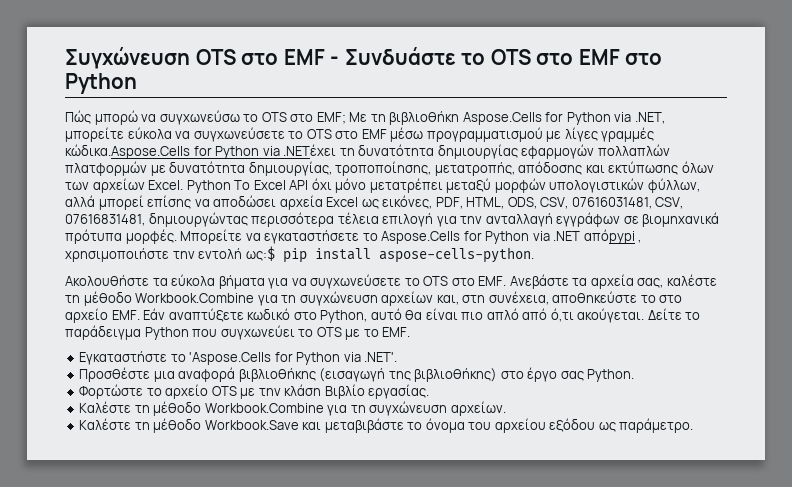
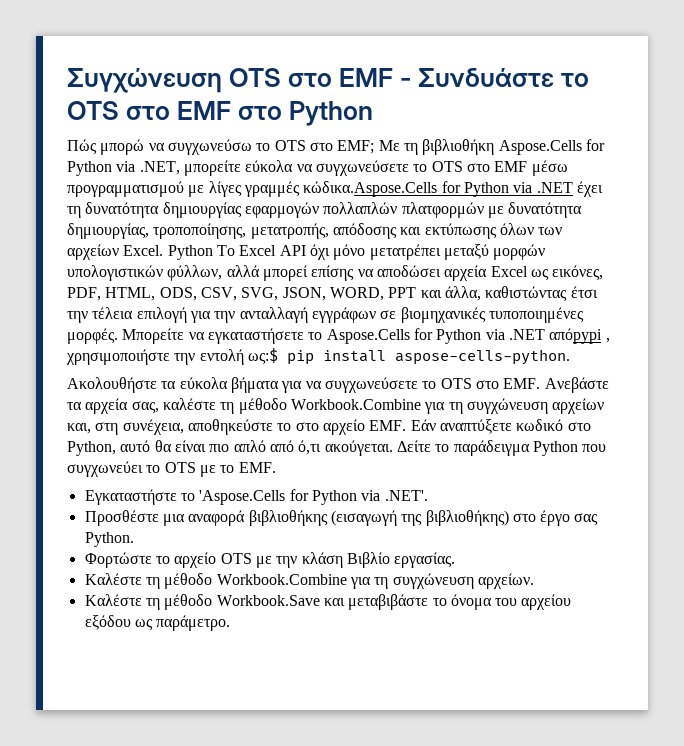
- Πώς μπορώ να συγχωνεύσω το OTS στο EMF; Με τη βιβλιοθήκη Aspose.Cells for Python via .NET, μπορείτε εύκολα να συγχωνεύσετε το OTS στο EMF μέσω προγραμματισμού με λίγες γραμμές κώδικα.Aspose.Cells for Python via .NETέχει τη δυνατότητα δημιουργίας εφαρμογών πολλαπλών πλατφορμών με δυνατότητα δημιουργίας, τροποποίησης, μετατροπής, απόδοσης και εκτύπωσης όλων των αρχείων Excel.
+ Πώς μπορώ να συγχωνεύσω το OTS στο EMF; Με τη βιβλιοθήκη Aspose.Cells for Python via .NET, μπορείτε εύκολα να συγχωνεύσετε το OTS στο EMF μέσω προγραμματισμού με λίγες γραμμές κώδικα.Aspose.Cells for Python via .NET έχει τη δυνατότητα δημιουργίας εφαρμογών πολλαπλών πλατφορμών με δυνατότητα δημιουργίας, τροποποίησης, μετατροπής, απόδοσης και εκτύπωσης όλων των αρχείων Excel.
- Python Το Excel API όχι μόνο μετατρέπει μεταξύ μορφών υπολογιστικών φύλλων, αλλά μπορεί επίσης να αποδώσει αρχεία Excel ως εικόνες, PDF, HTML, ODS, CSV, 07616031481, CSV, 07616831481, δημιουργώντας περισσότερα τέλεια επιλογή για την ανταλλαγή εγγράφων σε βιομηχανικά πρότυπα μορφές.
+ Python Το Excel API όχι μόνο μετατρέπει μεταξύ μορφών υπολογιστικών φύλλων, αλλά μπορεί επίσης να αποδώσει αρχεία Excel ως εικόνες, PDF, HTML, ODS, CSV, SVG, JSON, WORD, PPT και άλλα, καθιστώντας έτσι την τέλεια επιλογή για την ανταλλαγή εγγράφων σε βιομηχανικές τυποποιημένες μορφές.

